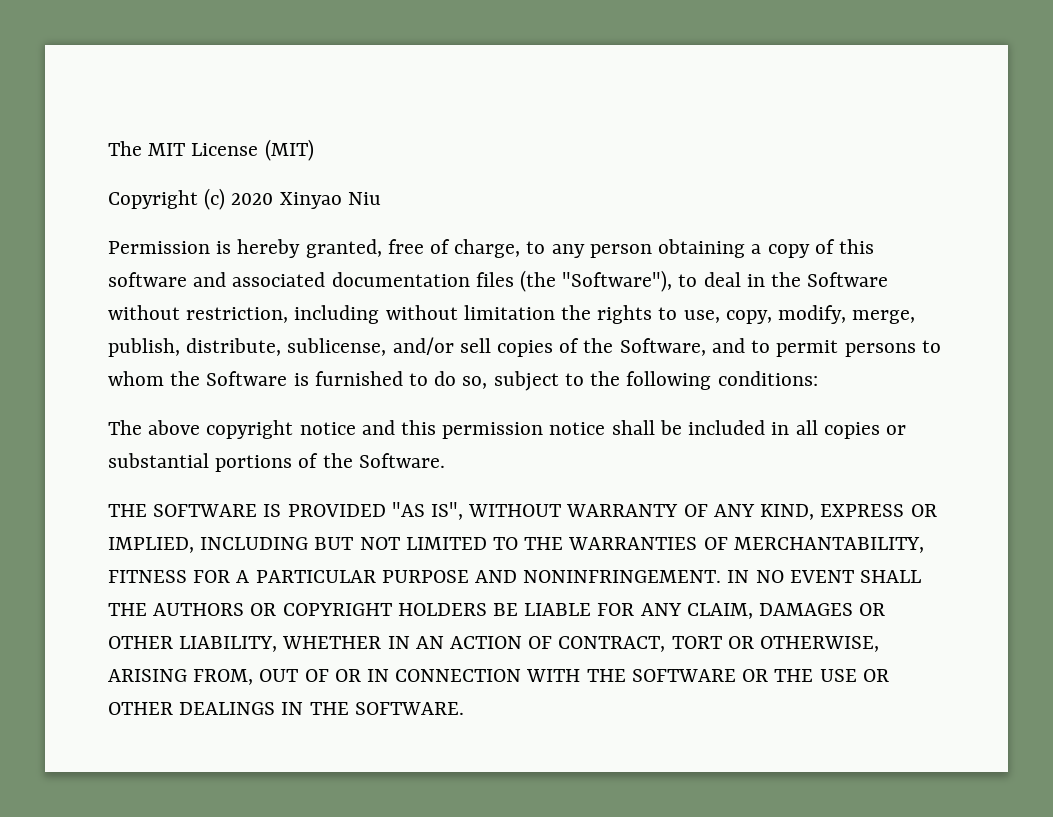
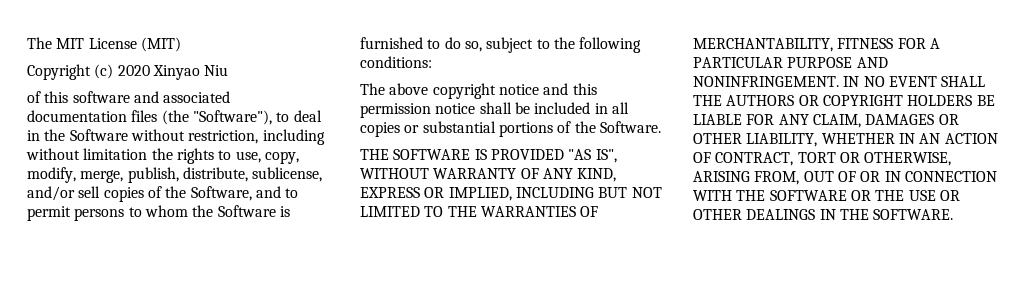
- Permission is hereby granted, free of charge, to any person obtaining a copy of this software and associated documentation files (the "Software"), to deal in the Software without restriction, including without limitation the rights to use, copy, modify, merge, publish, distribute, sublicense, and/or sell copies of the Software, and to permit persons to whom the Software is furnished to do so, subject to the following conditions:
+ of this software and associated documentation files (the "Software"), to deal in the Software without restriction, including without limitation the rights to use, copy, modify, merge, publish, distribute, sublicense, and/or sell copies of the Software, and to permit persons to whom the Software is furnished to do so, subject to the following conditions:

